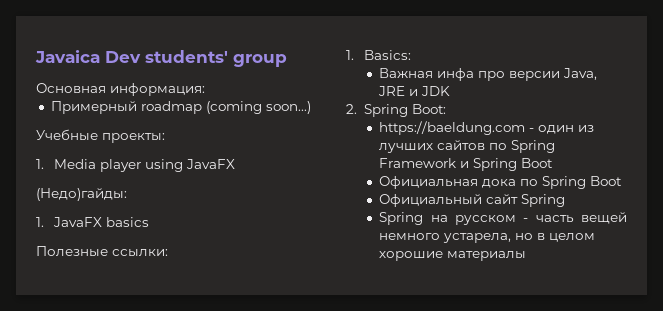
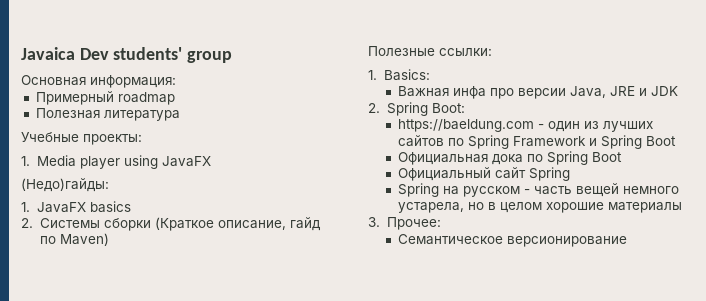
- Примерный roadmap (coming soon...)
+ Примерный roadmap
+ Полезная литература
+ 2. Системы сборки (Краткое описание, гайд по Maven)
+ 3. Прочее:
+ Семантическое версионирование

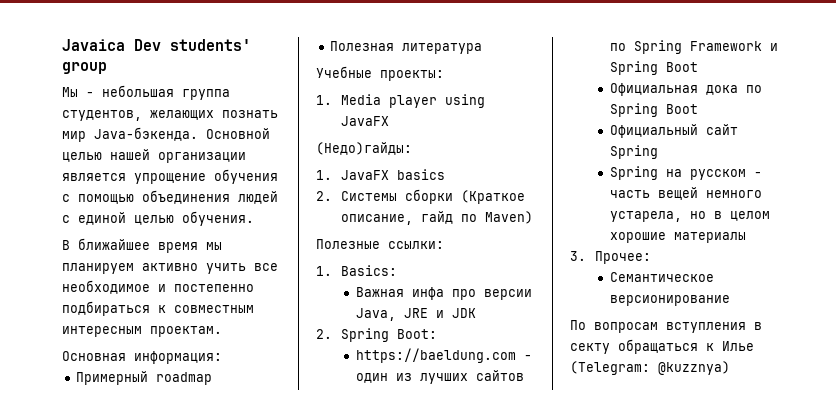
+ Мы - небольшая группа студентов, желающих познать мир Java-бэкенда. Основной целью нашей организации является упрощение обучения с помощью объединения людей с единой целью обучения.
+ В ближайшее время мы планируем активно учить все необходимое и постепенно подбираться к совместным интересным проектам.
+ По вопросам вступления в секту обращаться к Илье (Telegram: @kuzznya)

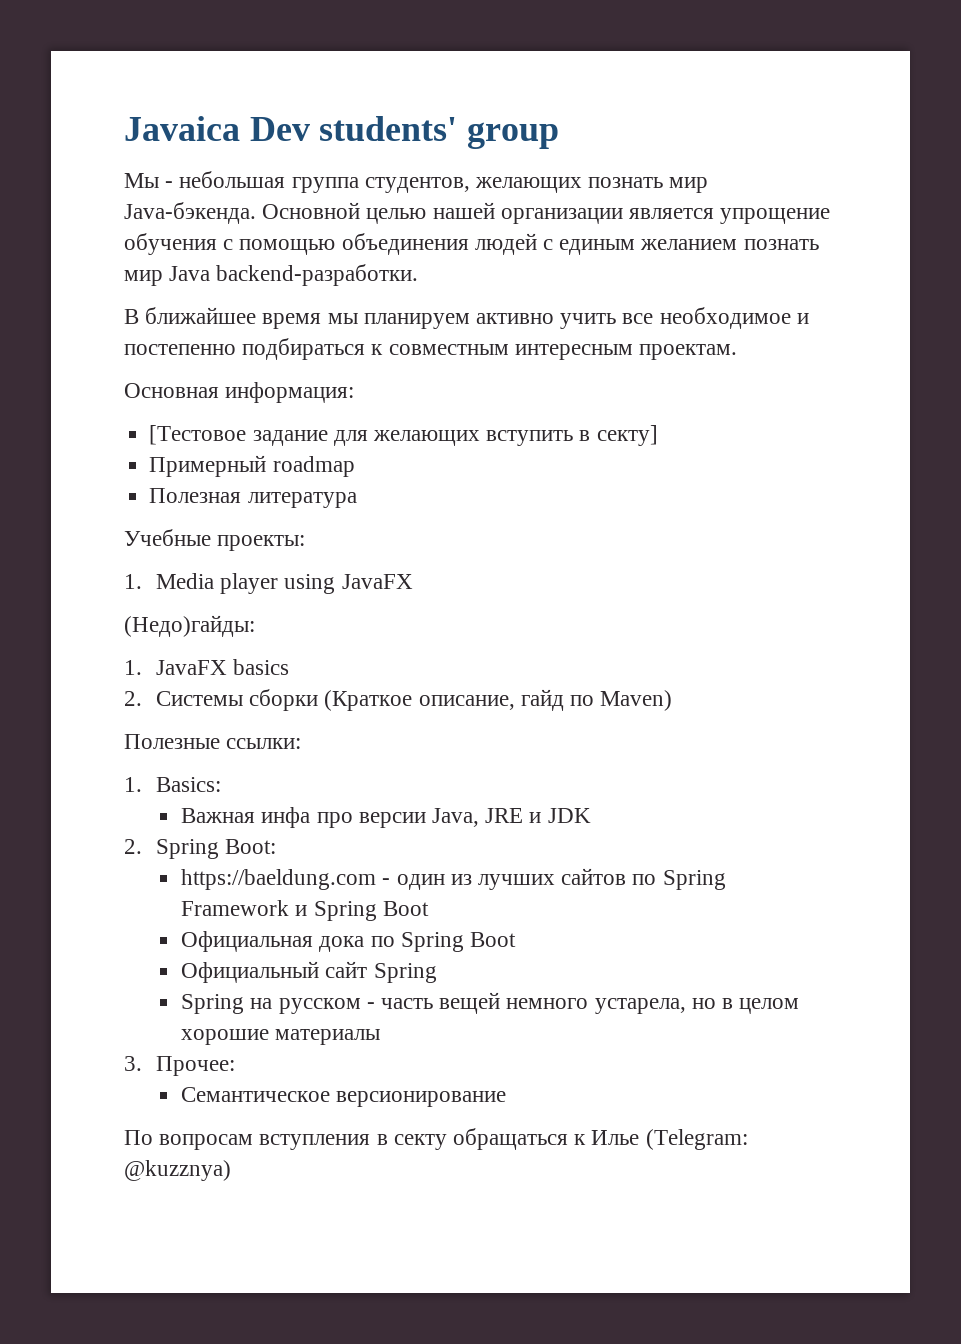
- Основной целью нашей организации является упрощение обучения с помощью объединения людей с единой целью обучения.
+ Основной целью нашей организации является упрощение обучения с помощью объединения людей с единым желанием познать мир Java backend-разработки.
+ [Тестовое задание для желающих вступить в секту]

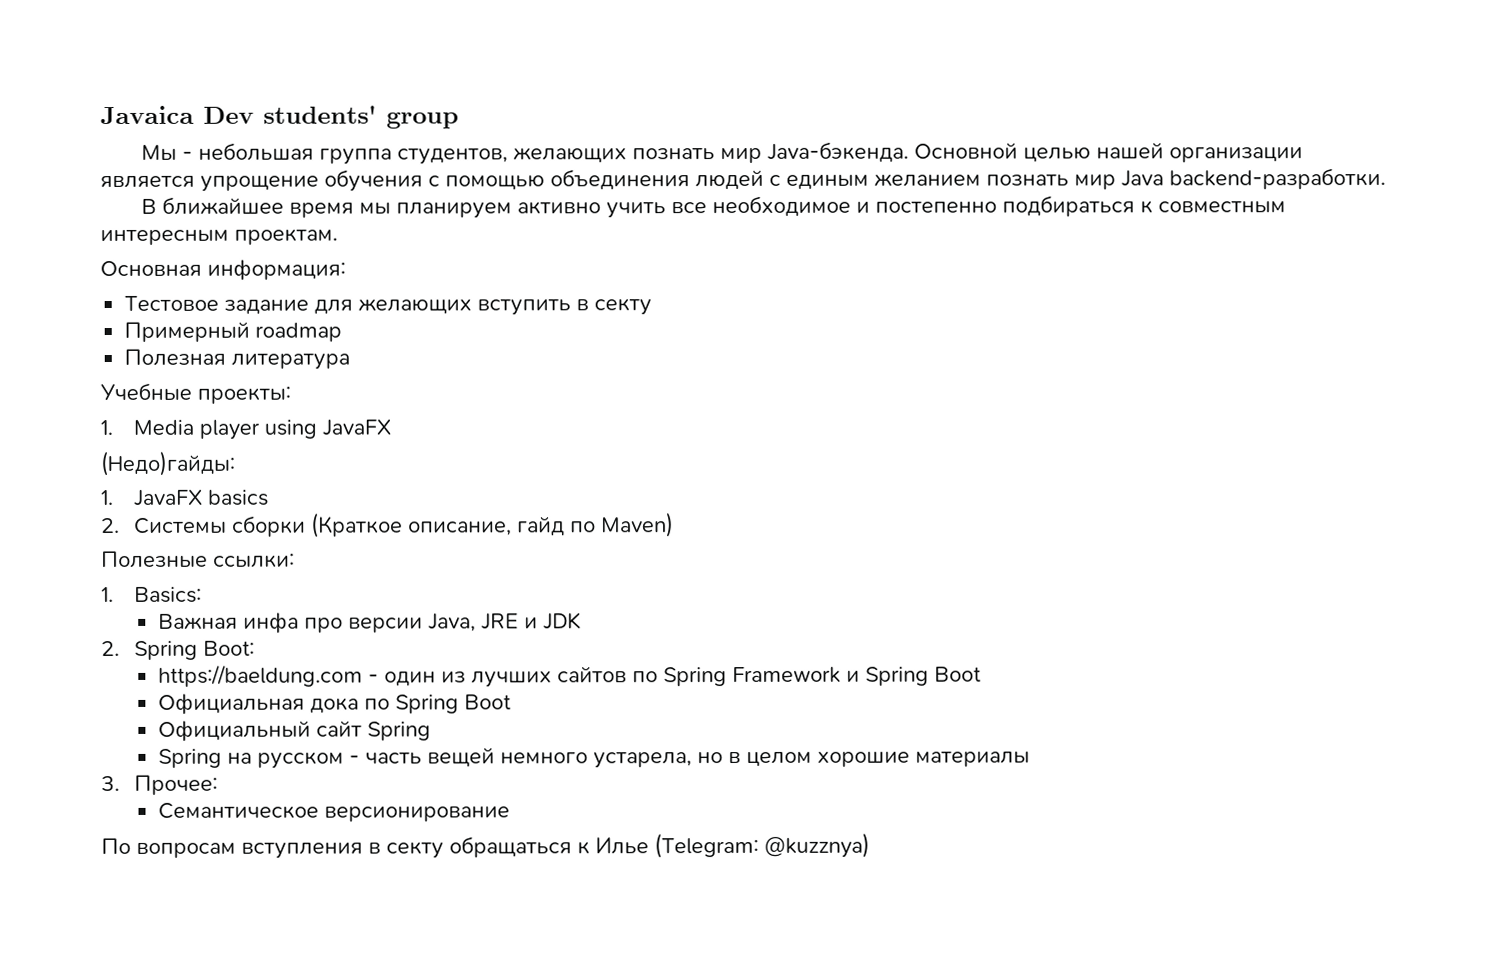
- [Тестовое задание для желающих вступить в секту]
+ Тестовое задание для желающих вступить в секту

